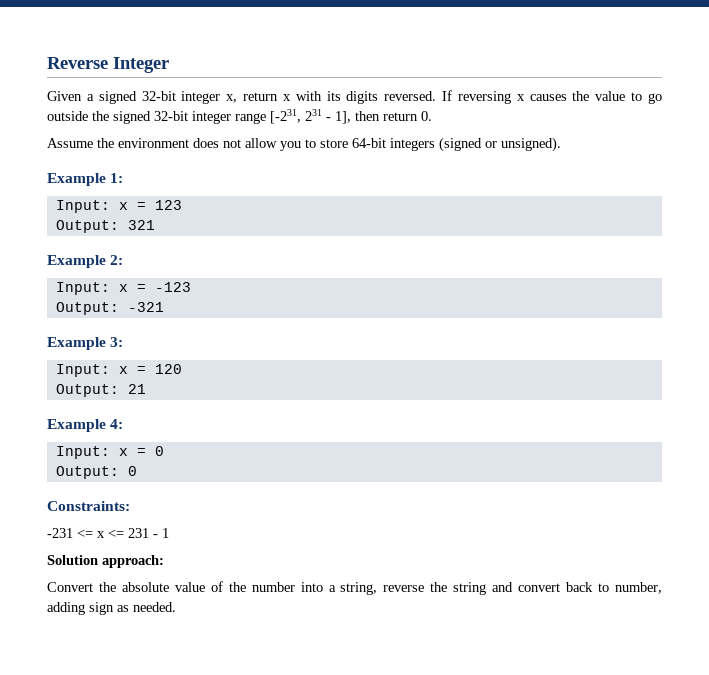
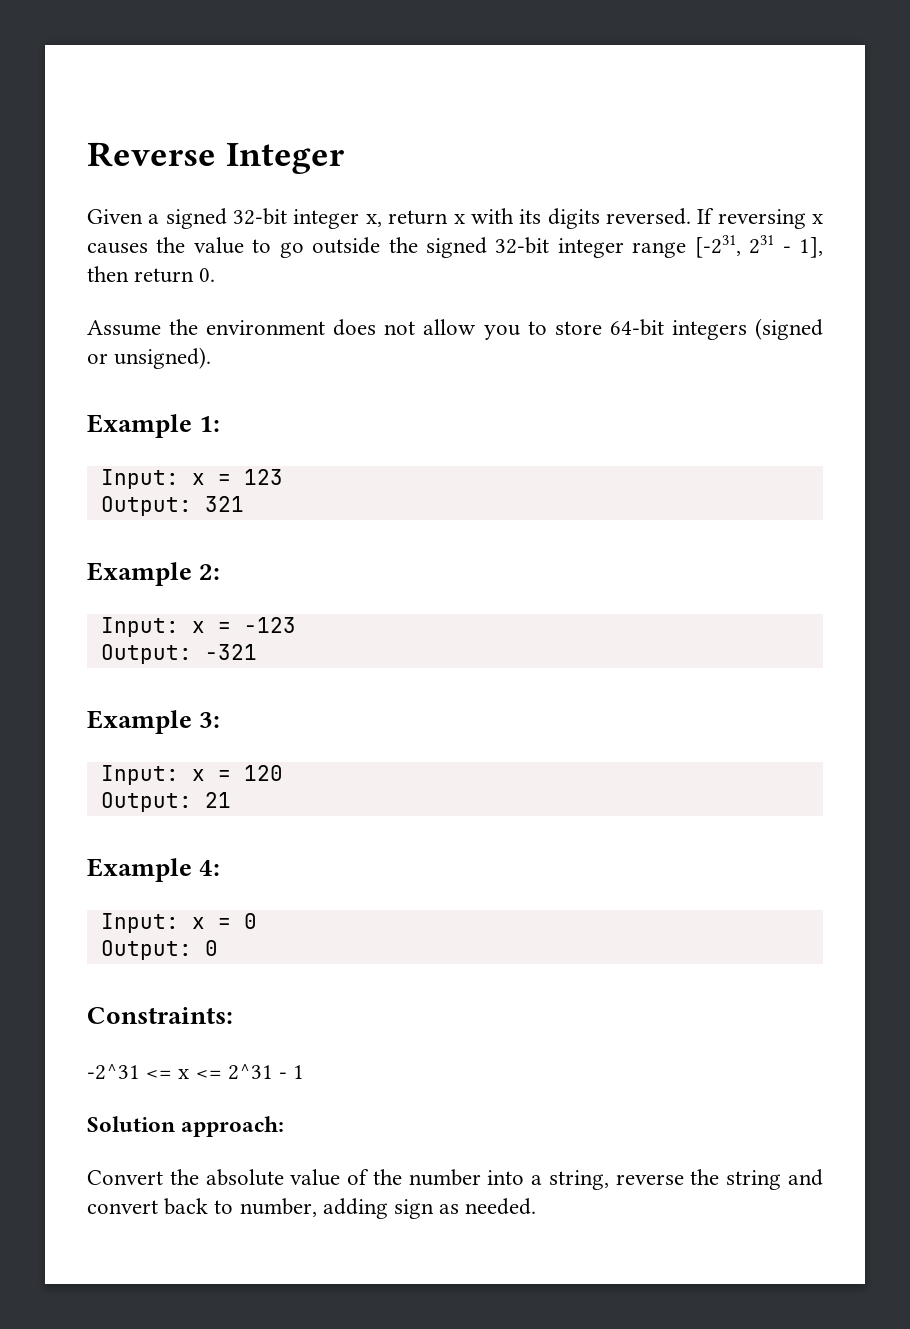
- -231 <= x <= 231 - 1
+ -2^31 <= x <= 2^31 - 1

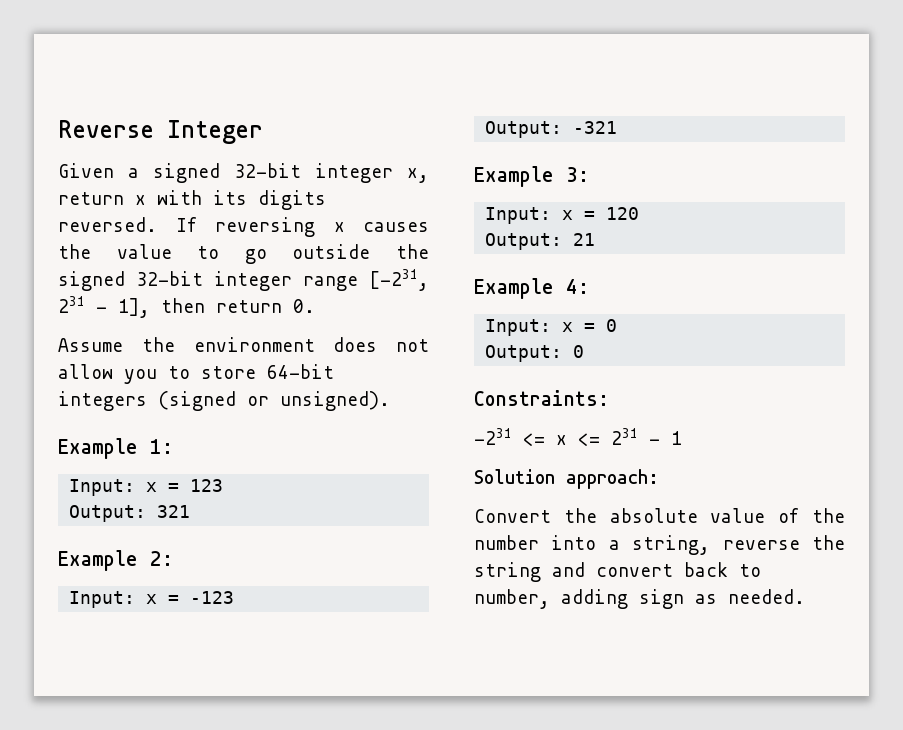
- -2^31 <= x <= 2^31 - 1
+ -231 <= x <= 231 - 1

